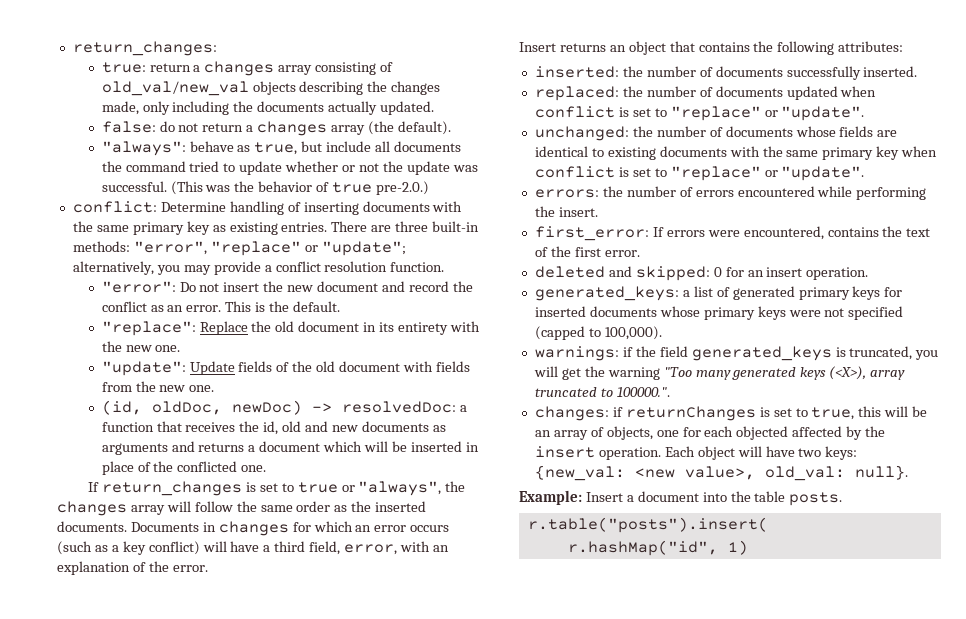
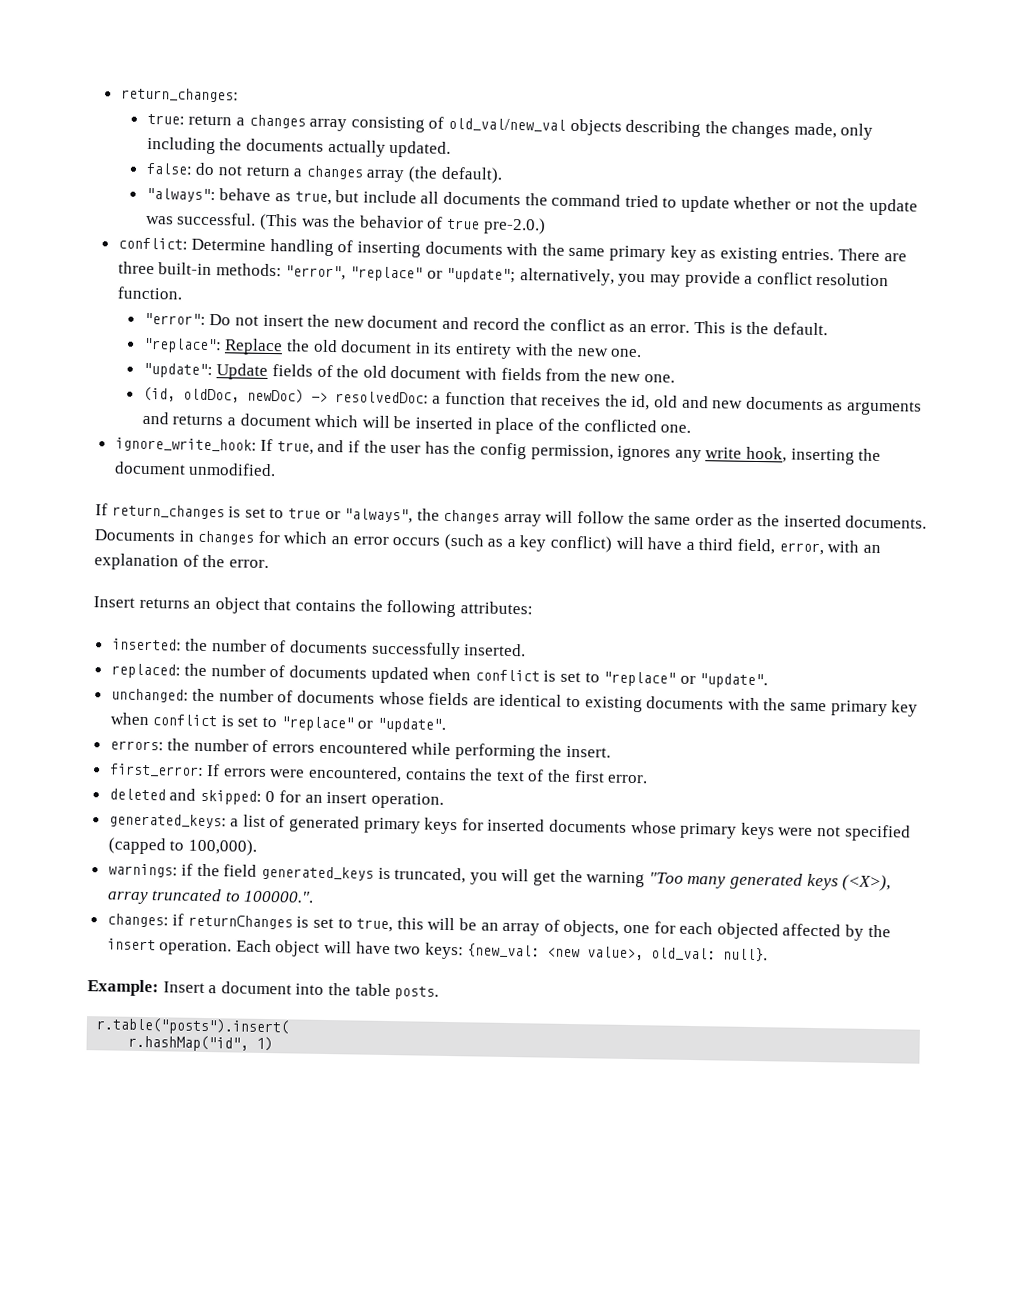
+ ignore_write_hook: If true, and if the user has the config permission, ignores any write hook, inserting the document unmodified.

